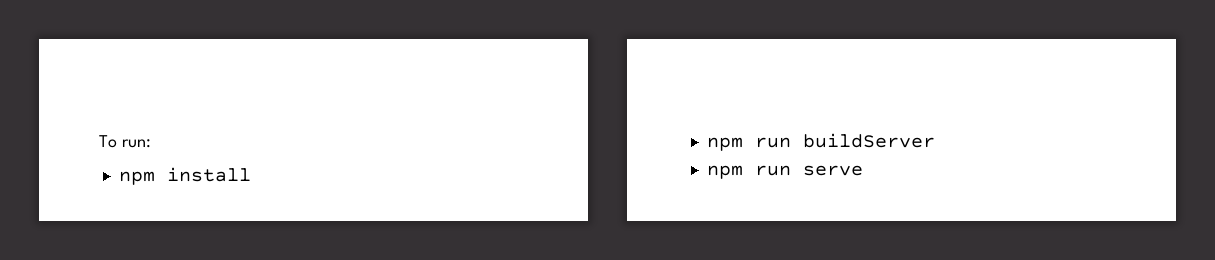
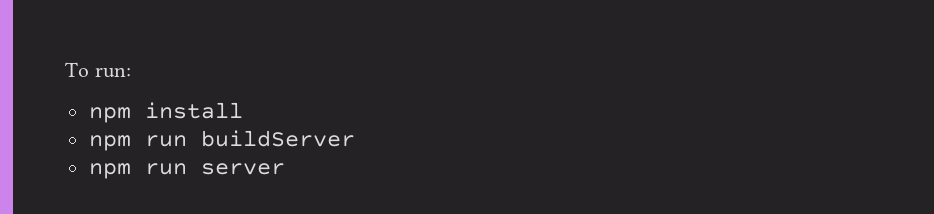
- npm run serve
+ npm run server

